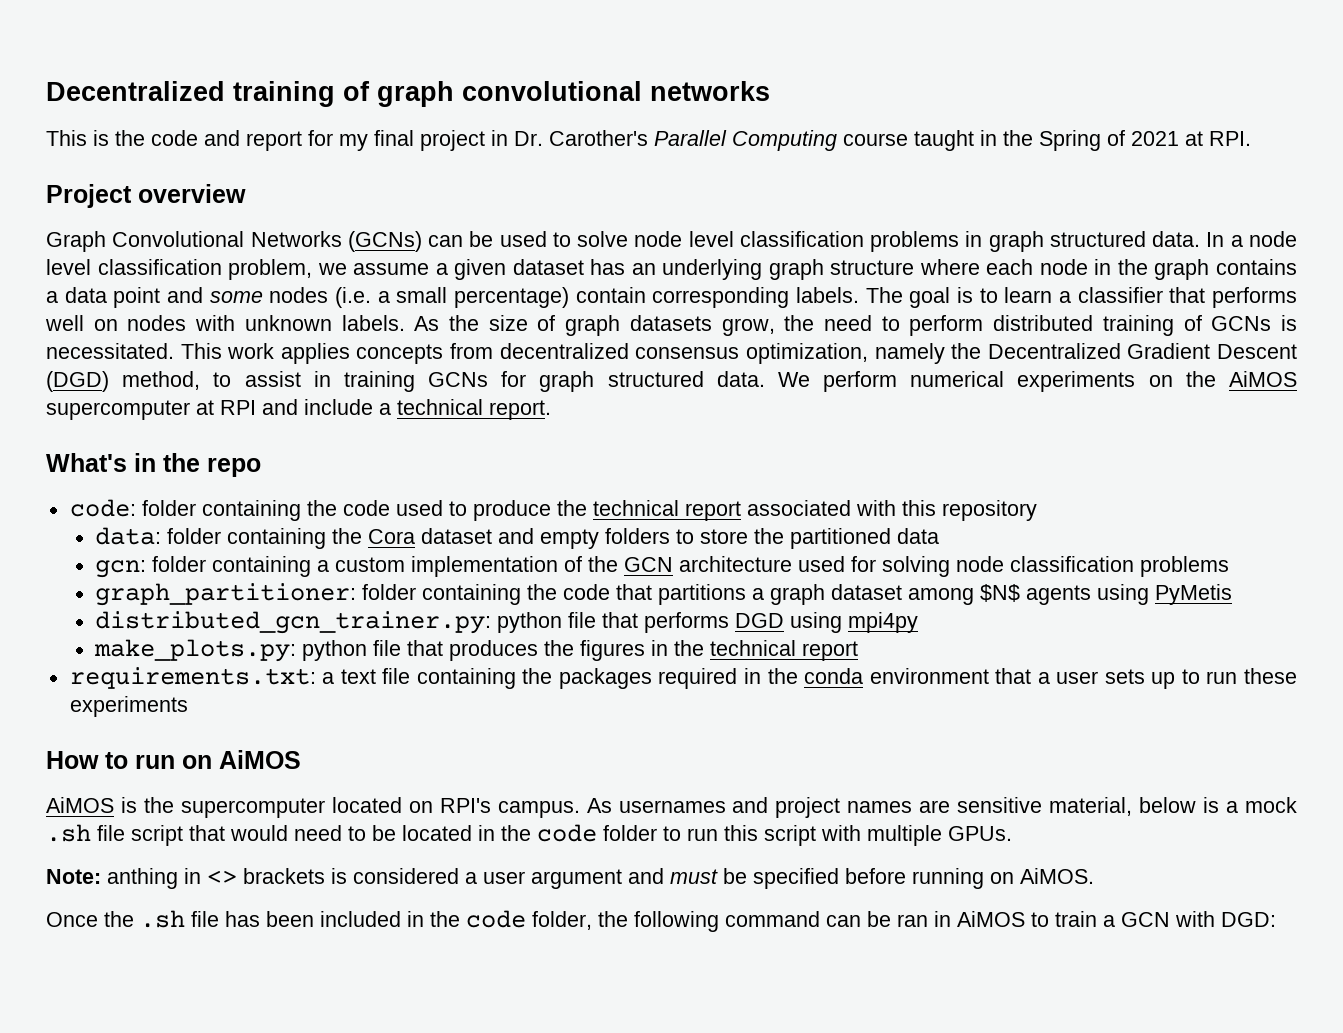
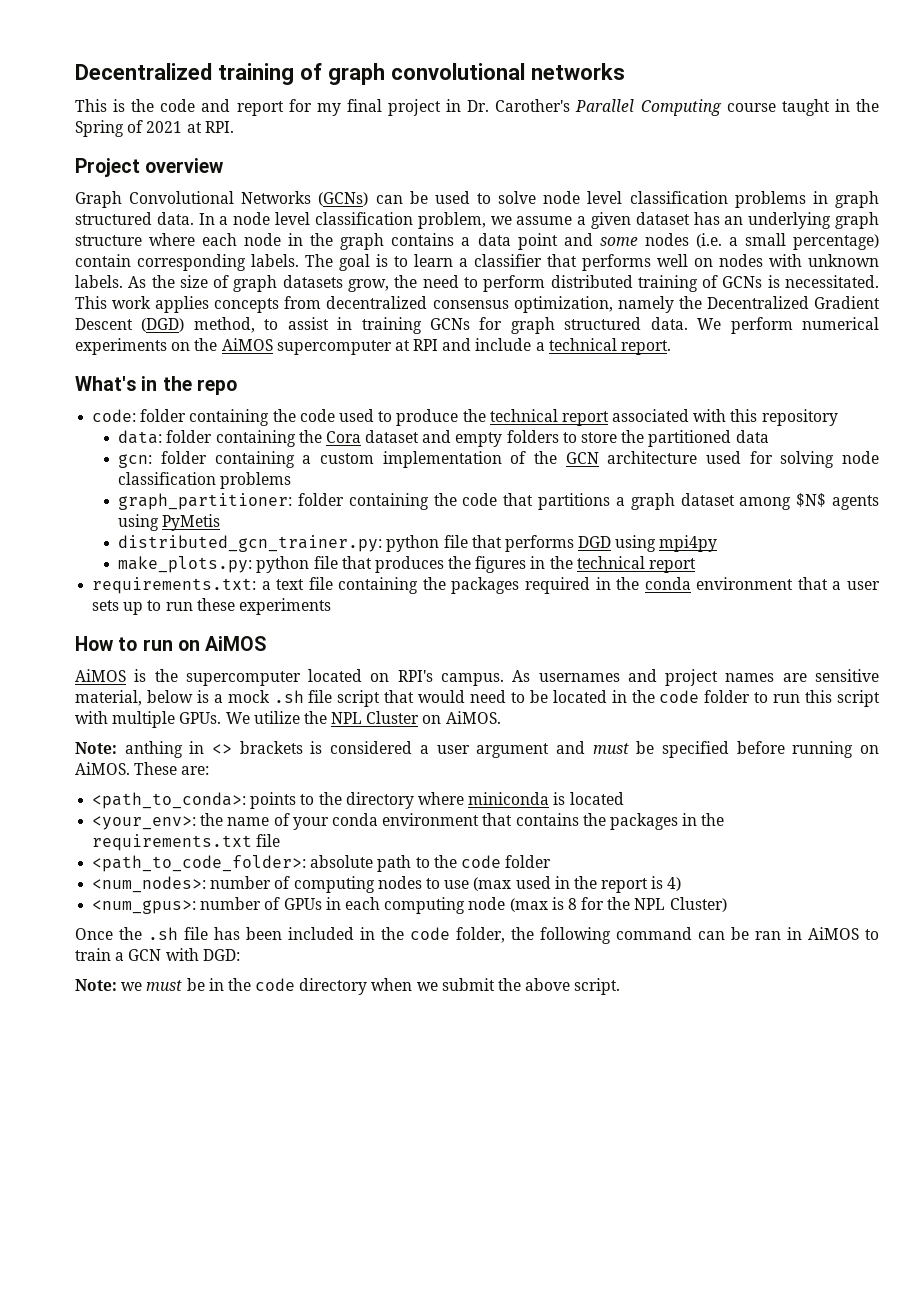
+ We utilize the NPL Cluster on AiMOS.
+ These are:
+ <path_to_conda>: points to the directory where miniconda is located
+ <your_env>: the name of your conda environment that contains the packages in the requirements.txt file
+ <path_to_code_folder>: absolute path to the code folder
+ <num_nodes>: number of computing nodes to use (max used in the report is 4)
+ <num_gpus>: number of GPUs in each computing node (max is 8 for the NPL Cluster)
+ Note: we must be in the code directory when we submit the above script.

